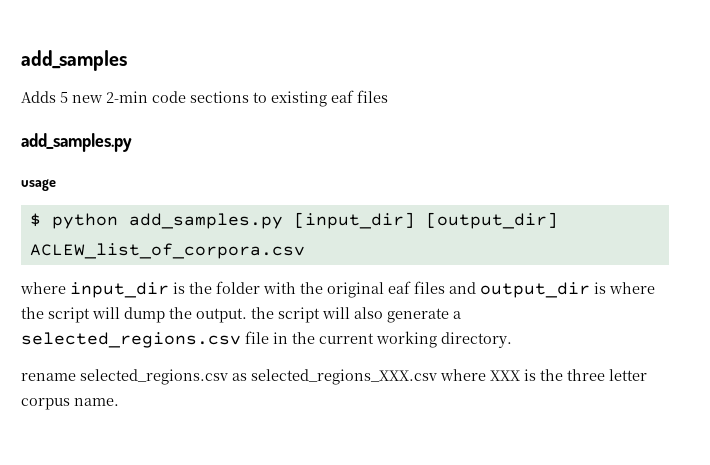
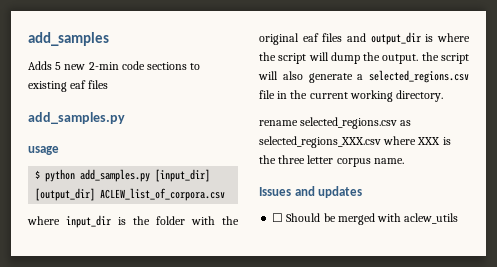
+ Issues and updates
+ ☐ Should be merged with aclew_utils

